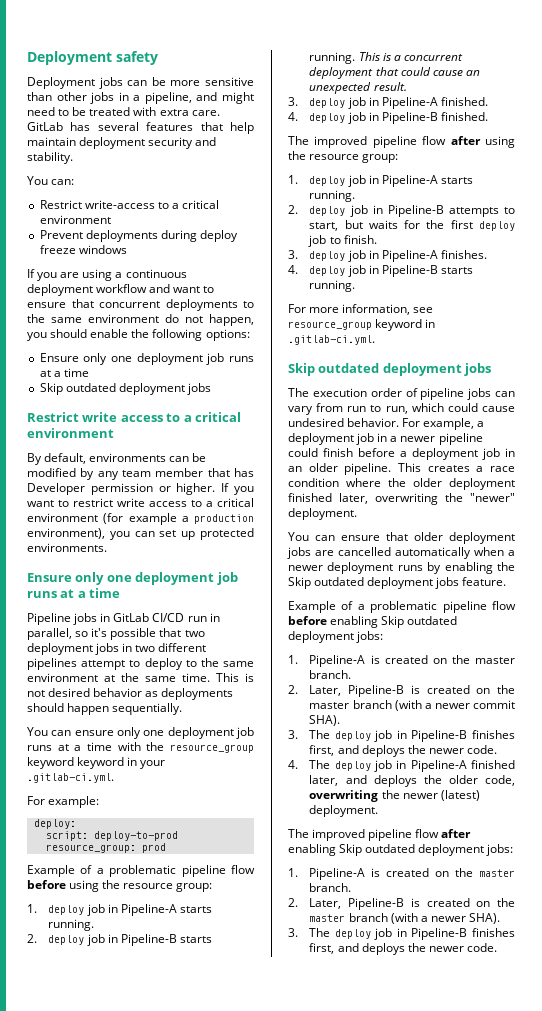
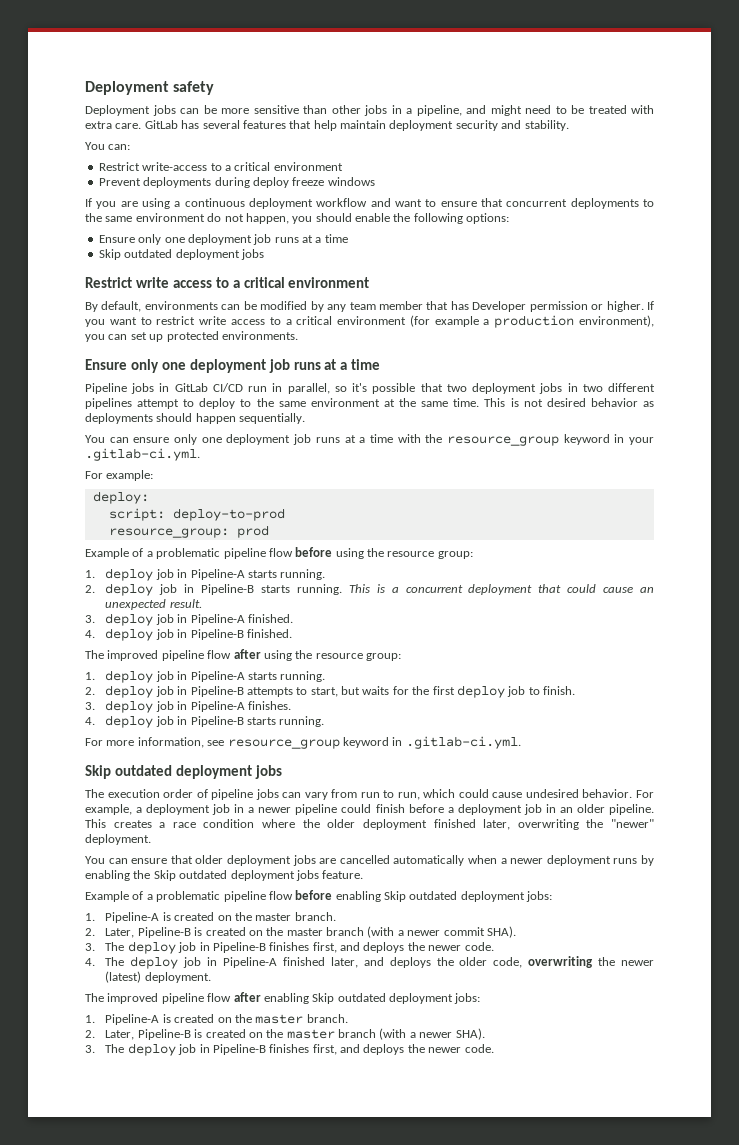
- You can ensure only one deployment job runs at a time with the resource_group keyword keyword in your .gitlab-ci.yml.
+ You can ensure only one deployment job runs at a time with the resource_group keyword in your .gitlab-ci.yml.

